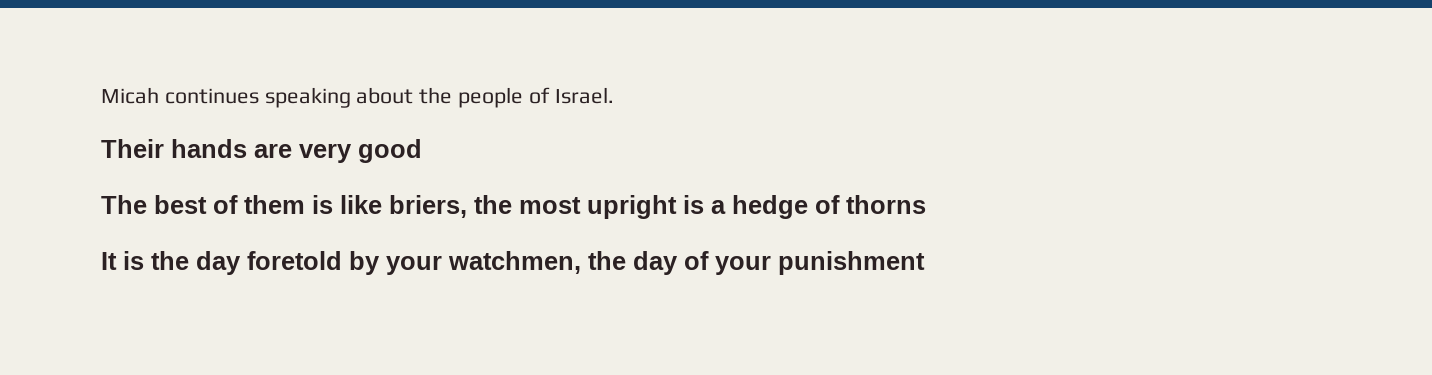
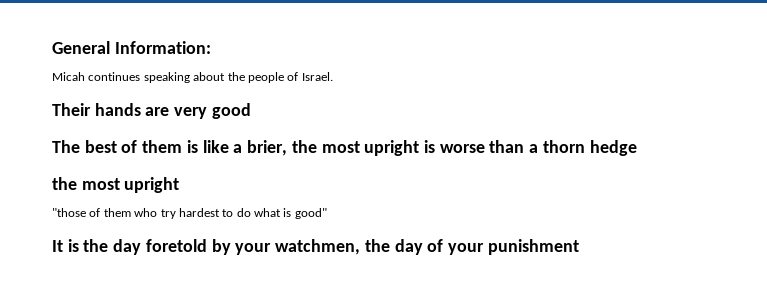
+ General Information:
- The best of them is like briers, the most upright is a hedge of thorns
+ The best of them is like a brier, the most upright is worse than a thorn hedge
+ the most upright
+ "those of them who try hardest to do what is good"

